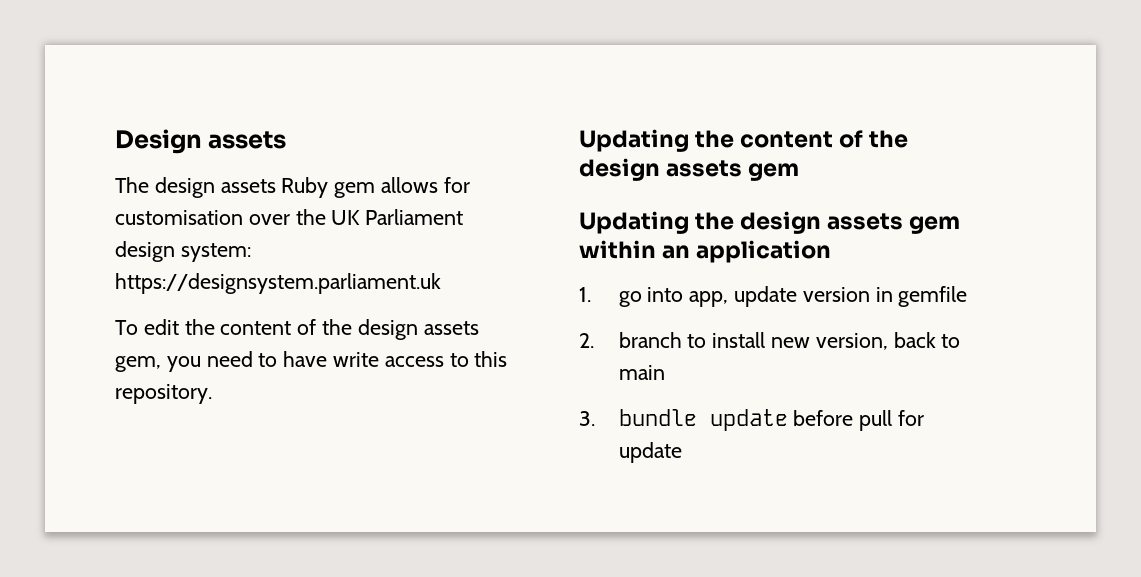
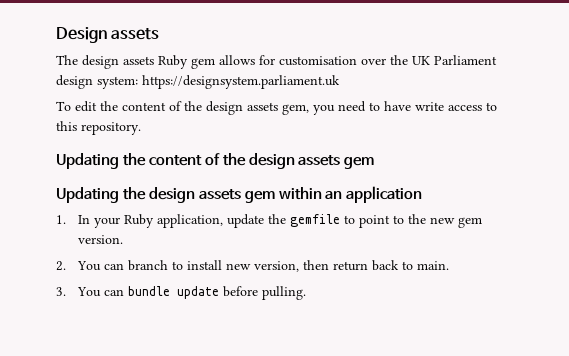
- 1. go into app, update version in gemfile
+ 1. In your Ruby application, update the gemfile to point to the new gem version.
- 2. branch to install new version, back to main
+ 2. You can branch to install new version, then return back to main.
- 3. bundle update before pull for update
+ 3. You can bundle update before pulling.

